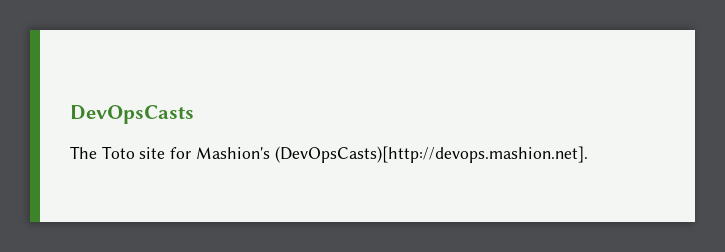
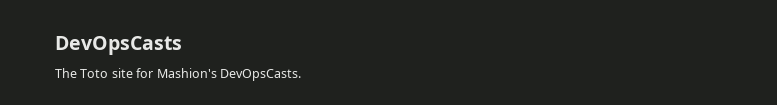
- The Toto site for Mashion's (DevOpsCasts)[http://devops.mashion.net].
+ The Toto site for Mashion's DevOpsCasts.

